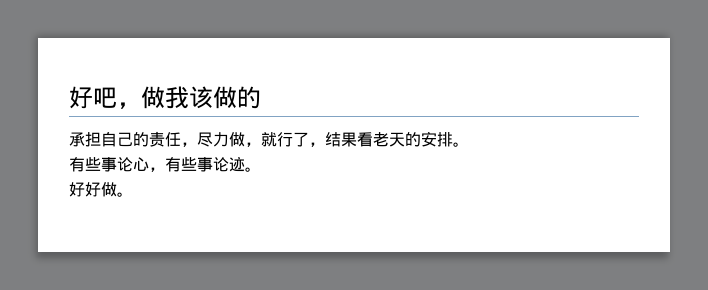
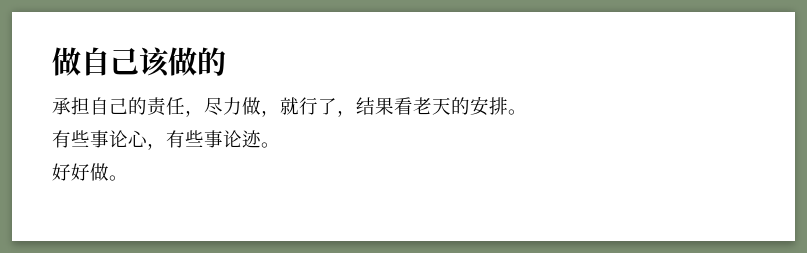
- 好吧，做我该做的
+ 做自己该做的

